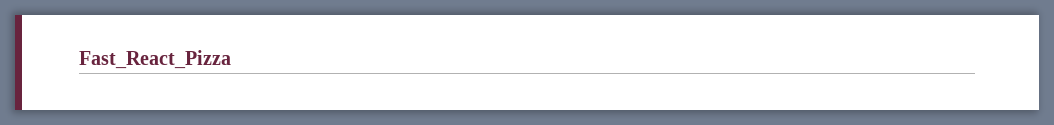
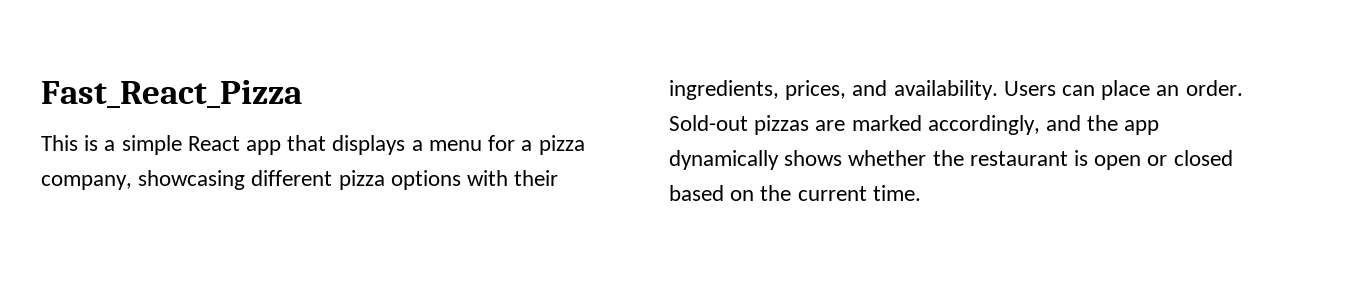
+ This is a simple React app that displays a menu for a pizza company, showcasing different pizza options with their ingredients, prices, and availability. Users can place an order. Sold-out pizzas are marked accordingly, and the app dynamically shows whether the restaurant is open or closed based on the current time.

